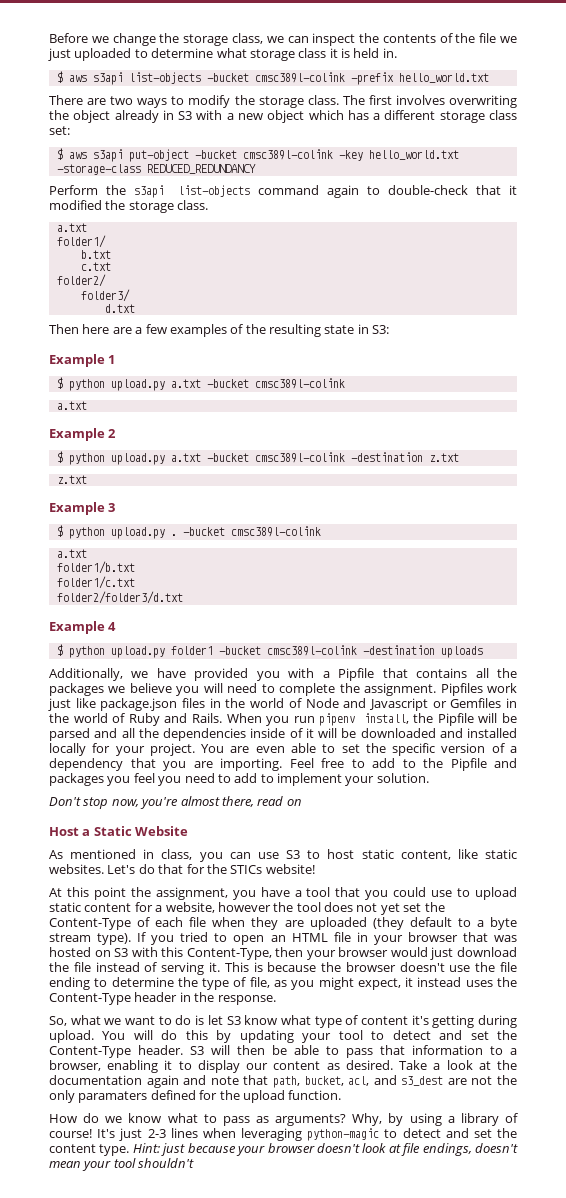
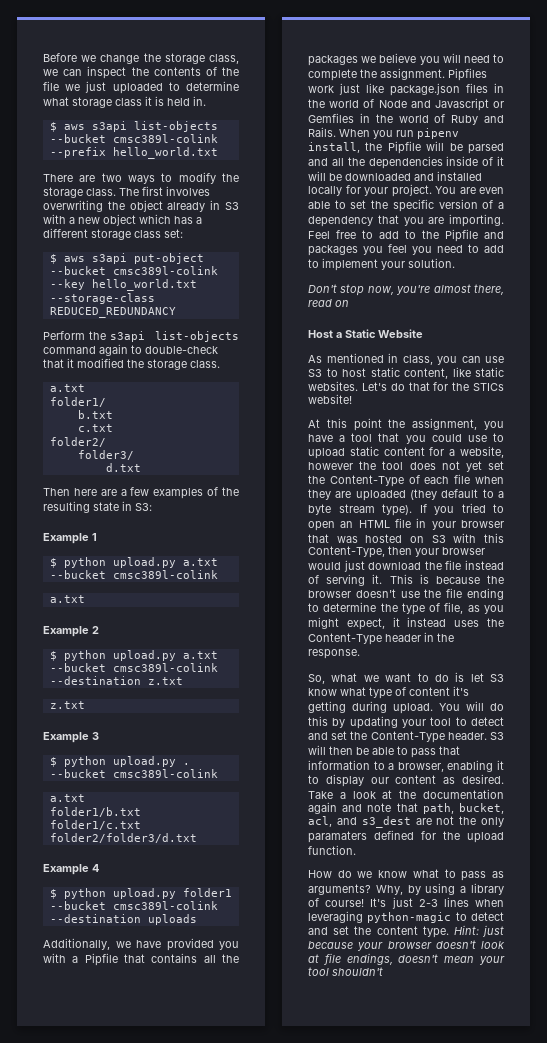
- $ aws s3api list-objects —bucket cmsc389l-colink —prefix hello_world.txt
+ $ aws s3api list-objects --bucket cmsc389l-colink --prefix hello_world.txt
- $ aws s3api put-object —bucket cmsc389l-colink —key hello_world.txt —storage-class REDUCED_REDUNDANCY
+ $ aws s3api put-object --bucket cmsc389l-colink --key hello_world.txt --storage-class REDUCED_REDUNDANCY
  Example 1
- $ python upload.py a.txt —bucket cmsc389l-colink
+ $ python upload.py a.txt --bucket cmsc389l-colink
- $ python upload.py a.txt —bucket cmsc389l-colink —destination z.txt
+ $ python upload.py a.txt --bucket cmsc389l-colink --destination z.txt
- $ python upload.py . —bucket cmsc389l-colink
+ $ python upload.py . --bucket cmsc389l-colink
- $ python upload.py folder1 —bucket cmsc389l-colink —destination uploads
+ $ python upload.py folder1 --bucket cmsc389l-colink --destination uploads

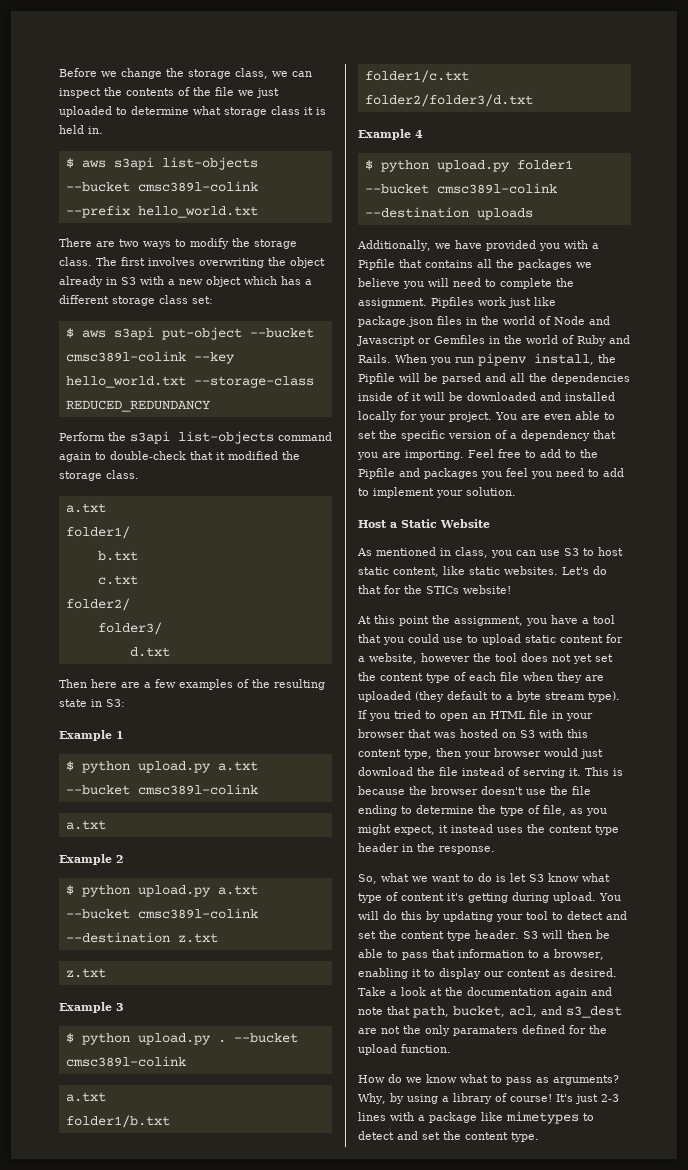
- Don't stop now, you're almost there, read on
- At this point the assignment, you have a tool that you could use to upload static content for a website, however the tool does not yet set the Content-Type of each file when they are uploaded (they default to a byte stream type).
+ At this point the assignment, you have a tool that you could use to upload static content for a website, however the tool does not yet set the content type of each file when they are uploaded (they default to a byte stream type).
- If you tried to open an HTML file in your browser that was hosted on S3 with this Content-Type, then your browser would just download the file instead of serving it.
+ If you tried to open an HTML file in your browser that was hosted on S3 with this content type, then your browser would just download the file instead of serving it.
- This is because the browser doesn't use the file ending to determine the type of file, as you might expect, it instead uses the Content-Type header in the response.
+ This is because the browser doesn't use the file ending to determine the type of file, as you might expect, it instead uses the content type header in the response.
- You will do this by updating your tool to detect and set the Content-Type header.
+ You will do this by updating your tool to detect and set the content type header.
- It's just 2-3 lines when leveraging python-magic to detect and set the content type. Hint: just because your browser doesn't look at file endings, doesn't mean your tool shouldn't
+ It's just 2-3 lines with a package like mimetypes to detect and set the content type.

